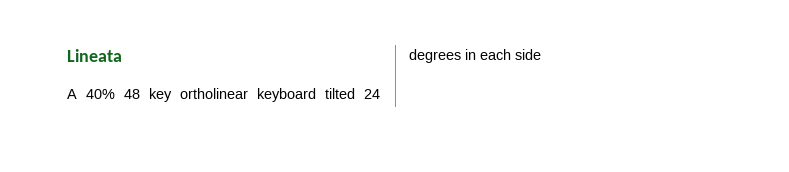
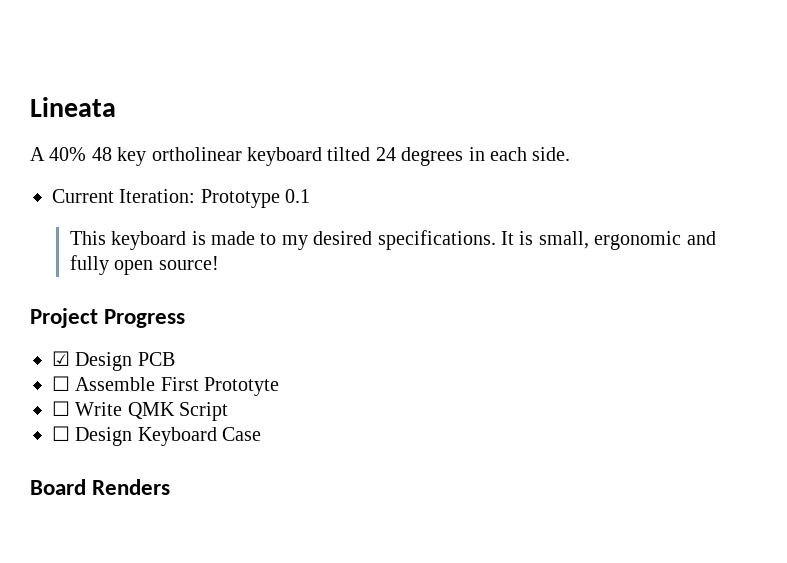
- A 40% 48 key ortholinear keyboard tilted 24 degrees in each side
+ A 40% 48 key ortholinear keyboard tilted 24 degrees in each side.
+ Current Iteration: Prototype 0.1
+ This keyboard is made to my desired specifications. It is small, ergonomic and fully open source!
+ Project Progress
+ ☑ Design PCB
+ ☐ Assemble First Prototyte
+ ☐ Write QMK Script
+ ☐ Design Keyboard Case
+ Board Renders

